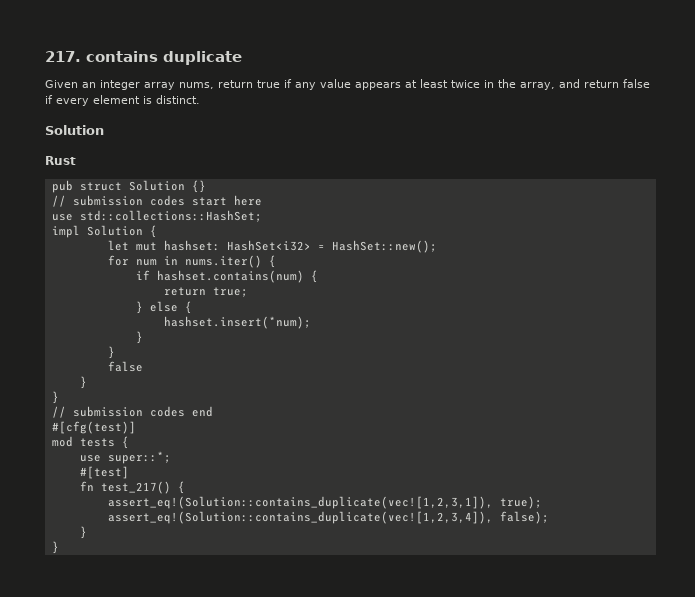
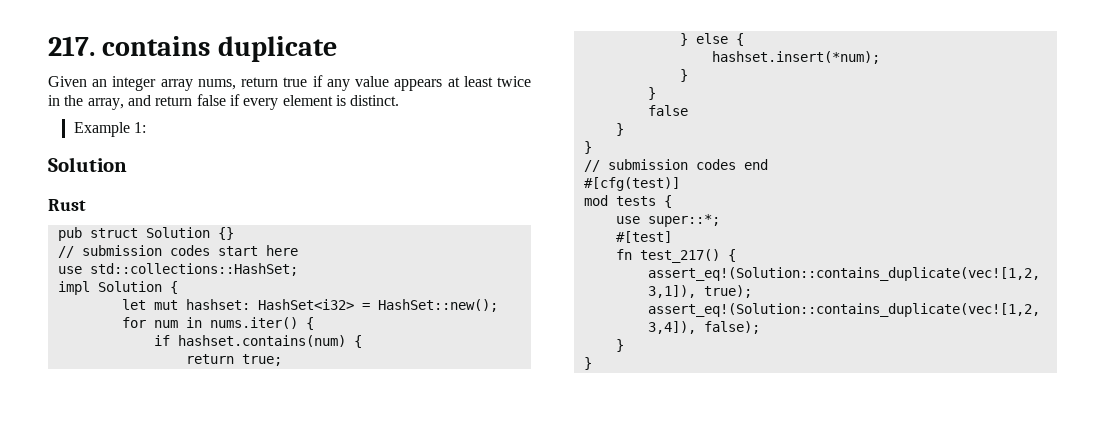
+ Example 1:

